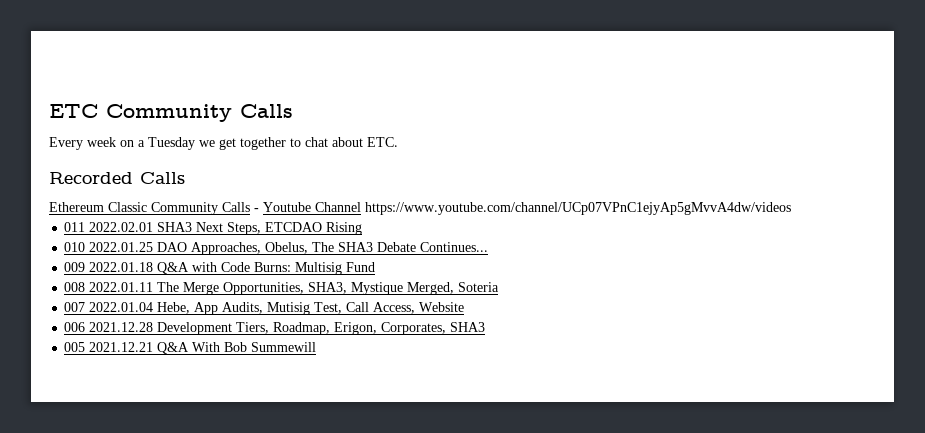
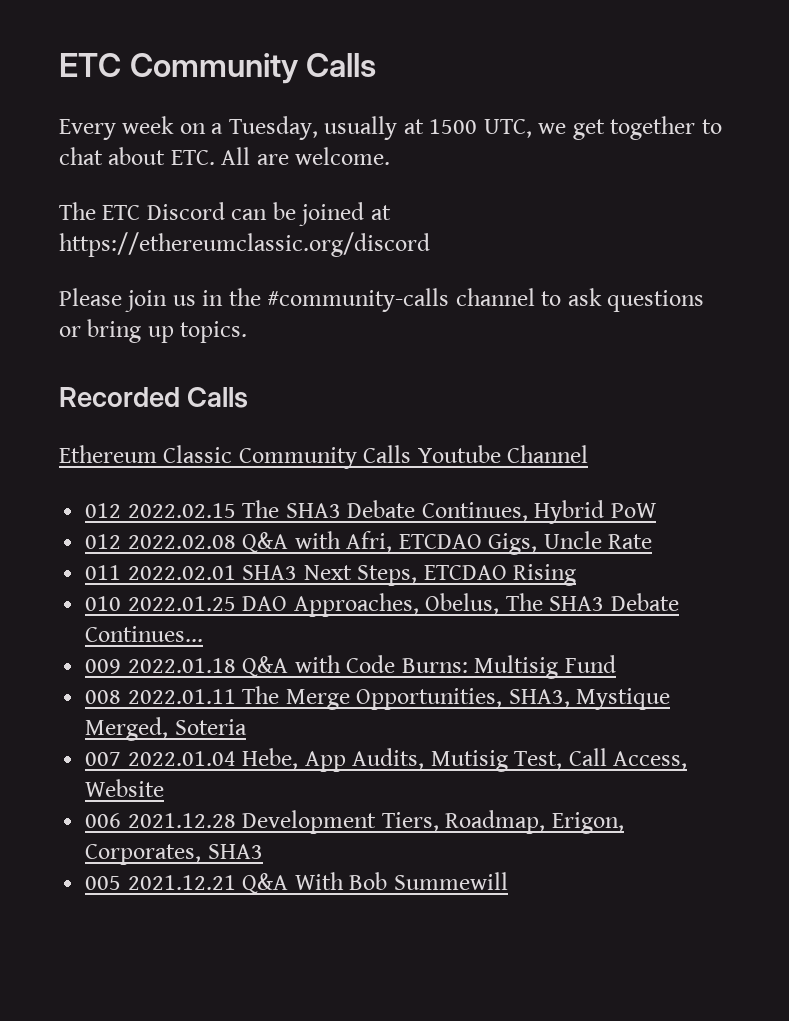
- Every week on a Tuesday we get together to chat about ETC.
+ Every week on a Tuesday, usually at 1500 UTC, we get together to chat about ETC. All are welcome.
+ The ETC Discord can be joined at https://ethereumclassic.org/discord
+ Please join us in the #community-calls channel to ask questions or bring up topics.
- Ethereum Classic Community Calls - Youtube Channel https://www.youtube.com/channel/UCp07VPnC1ejyAp5gMvvA4dw/videos
+ Ethereum Classic Community Calls Youtube Channel
+ 012 2022.02.15 The SHA3 Debate Continues, Hybrid PoW
+ 012 2022.02.08 Q&A with Afri, ETCDAO Gigs, Uncle Rate

